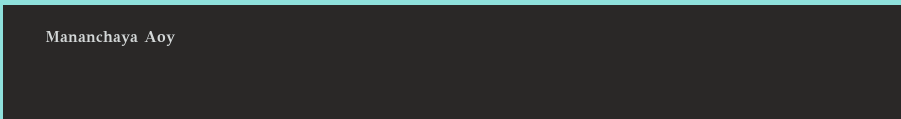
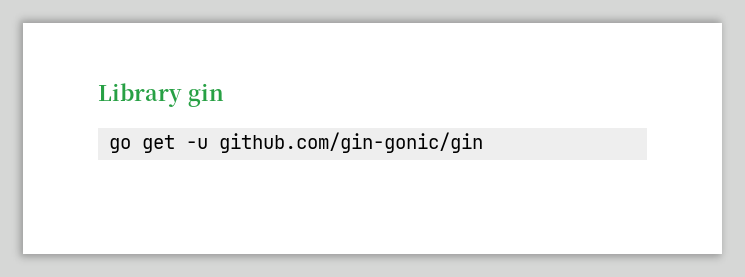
- Mananchaya Aoy
+ Library gin
+ go get -u github.com/gin-gonic/gin

